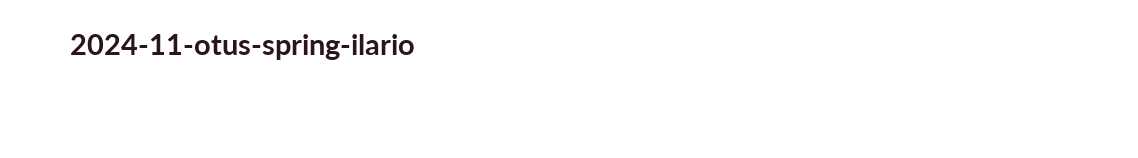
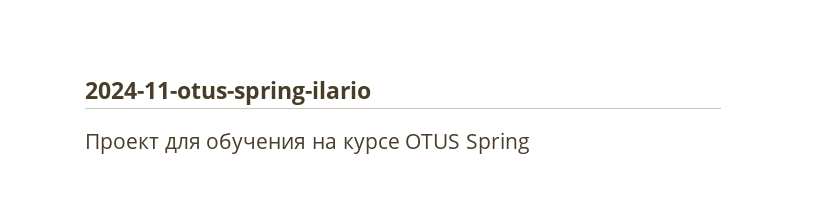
+ Проект для обучения на курсе OTUS Spring

